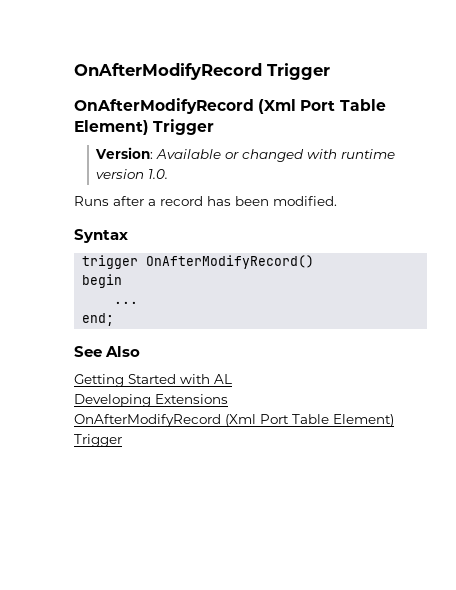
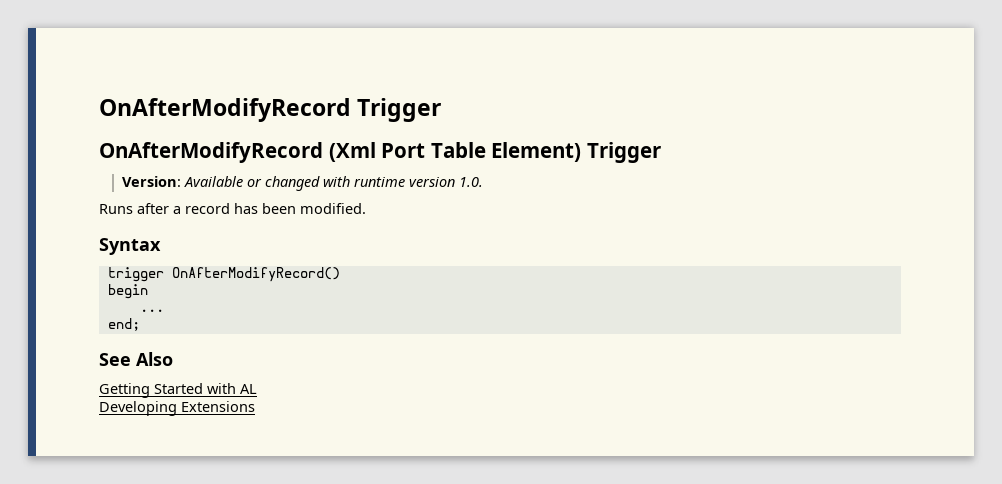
  Developing Extensions
- OnAfterModifyRecord (Xml Port Table Element) Trigger

